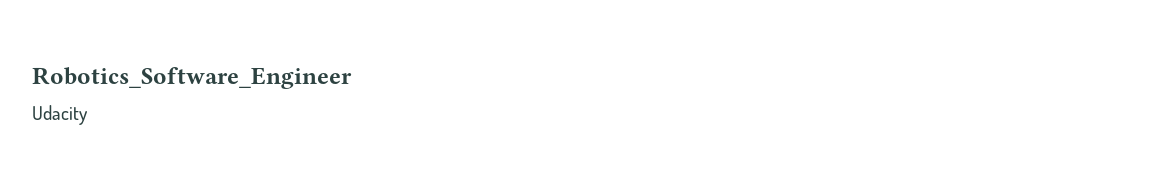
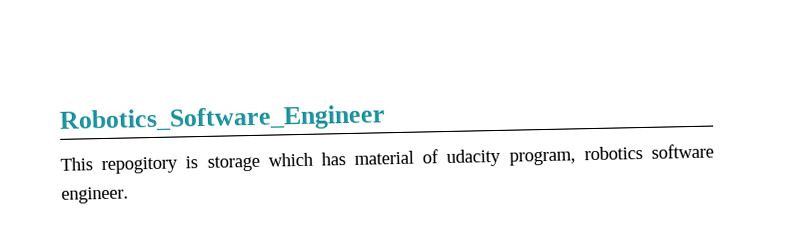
- Udacity
+ This repogitory is storage which has material of udacity program, robotics software engineer.

